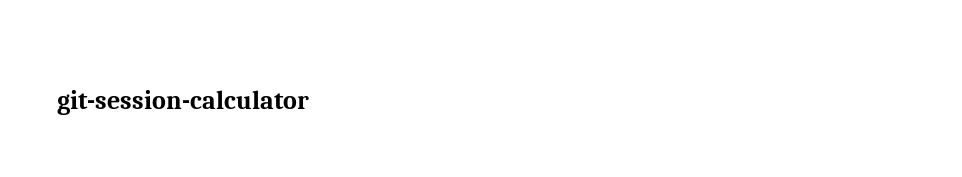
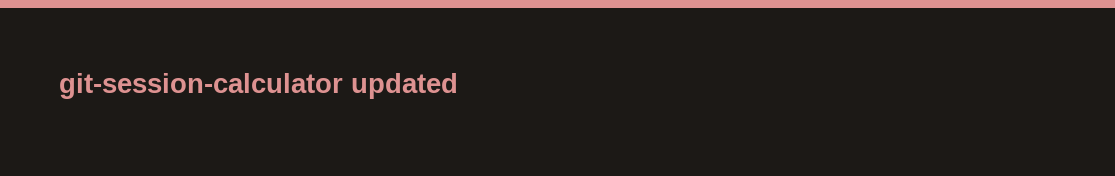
- git-session-calculator
+ git-session-calculator updated

